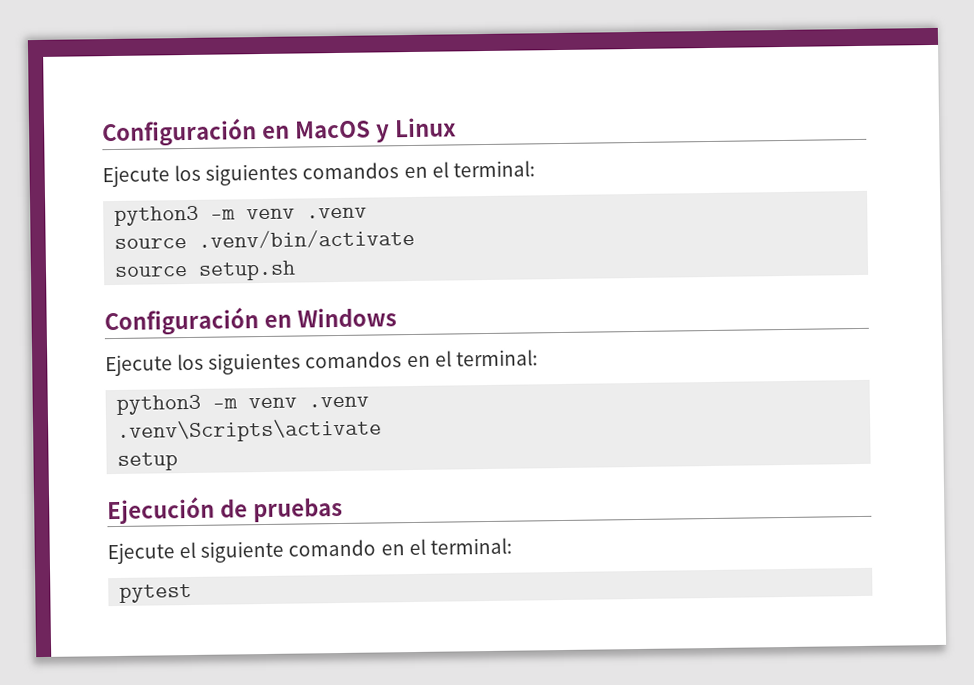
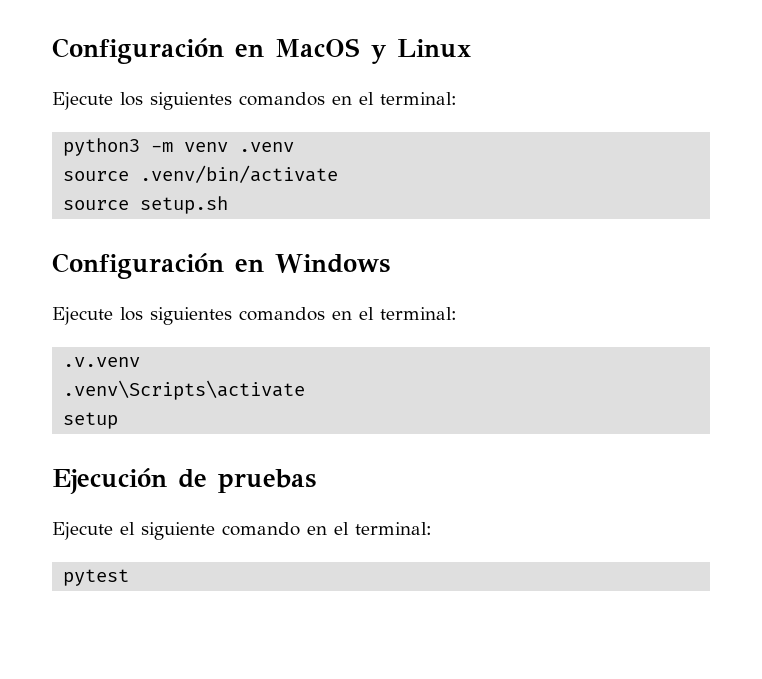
  Configuración en Windows
  Ejecute los siguientes comandos en el terminal:
- python3 -m venv .venv
+ .v.venv

